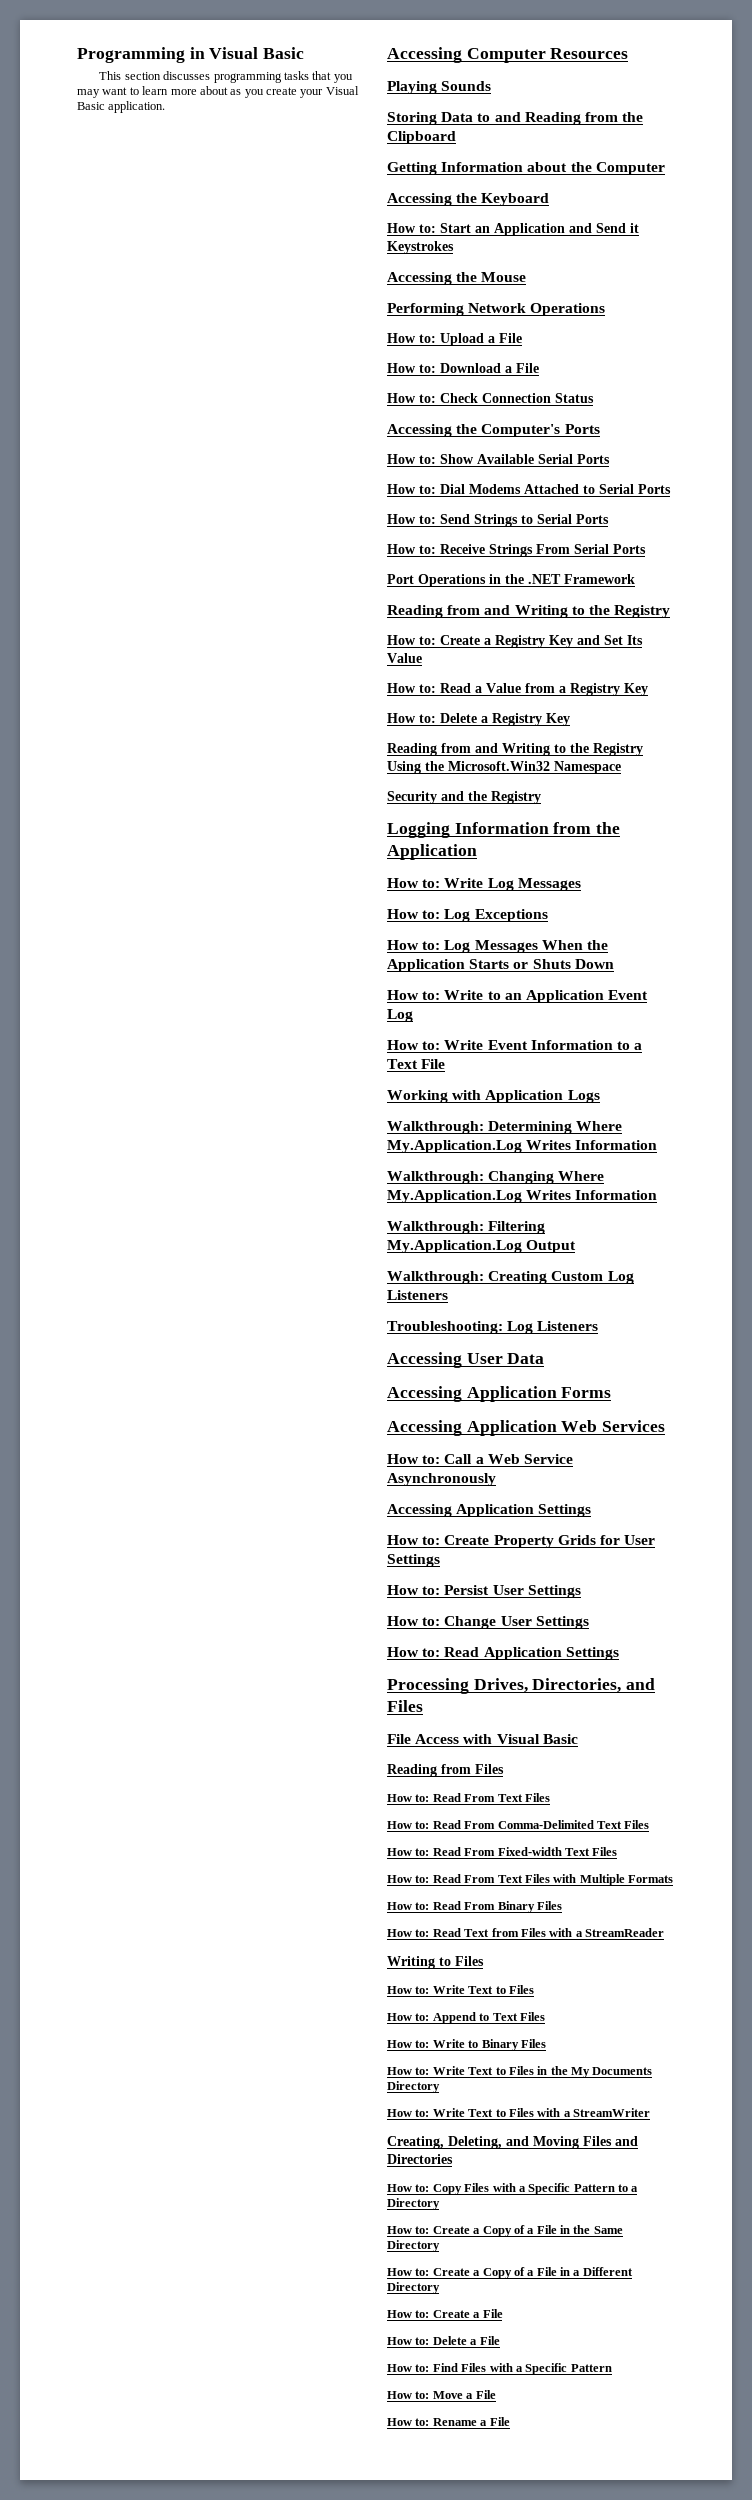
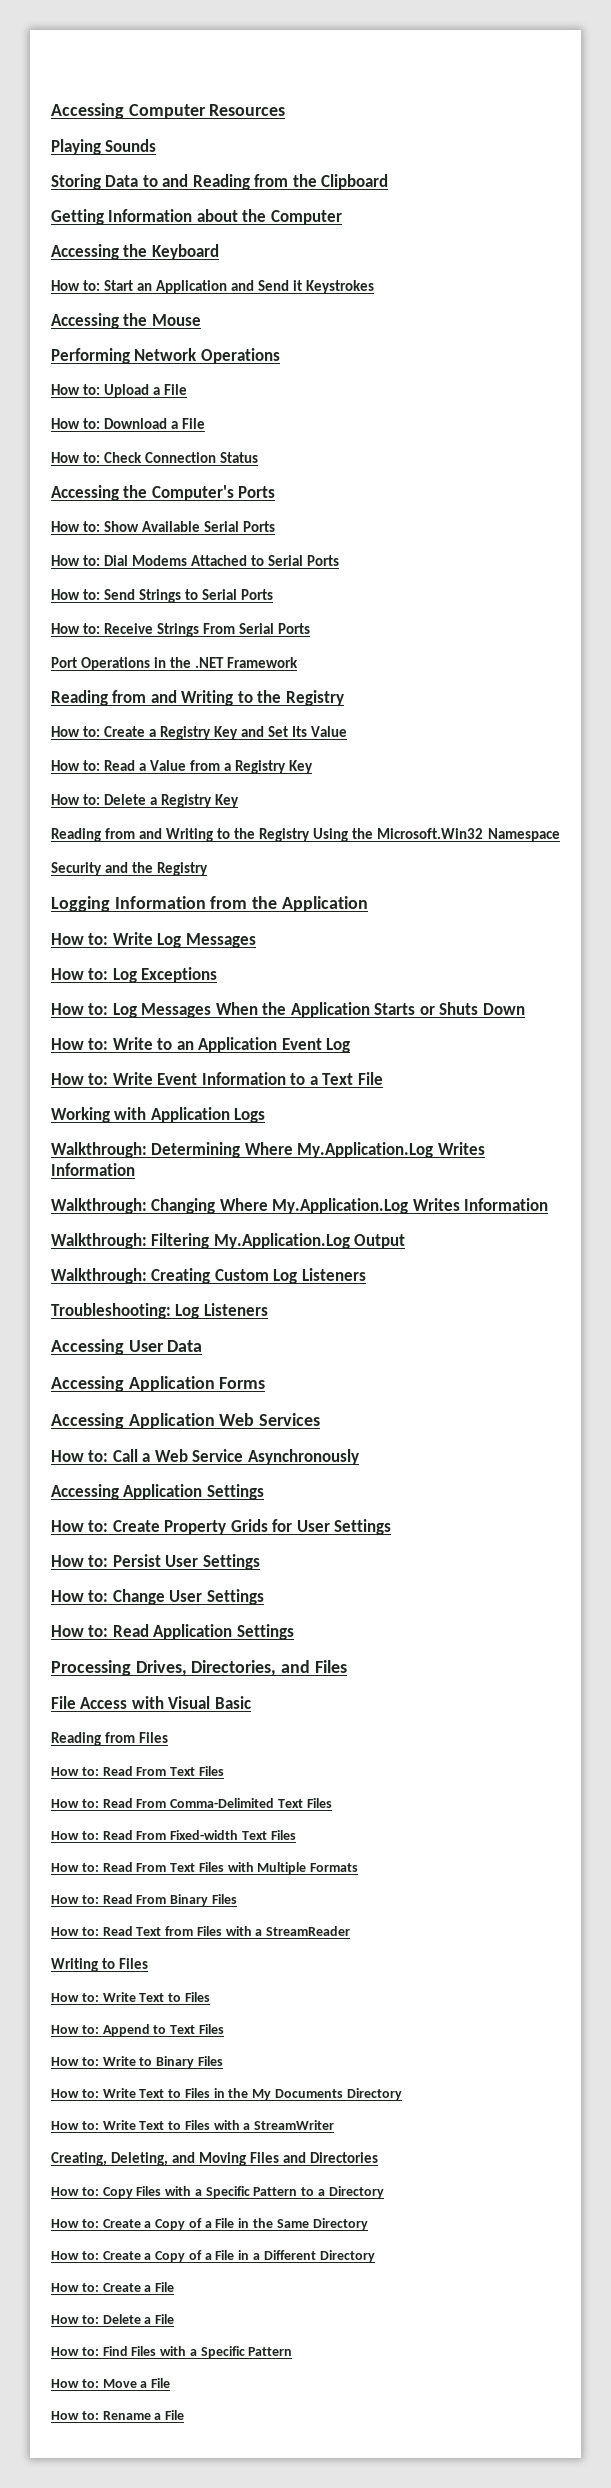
- Programming in Visual Basic
- This section discusses programming tasks that you may want to learn more about as you create your Visual Basic application.

